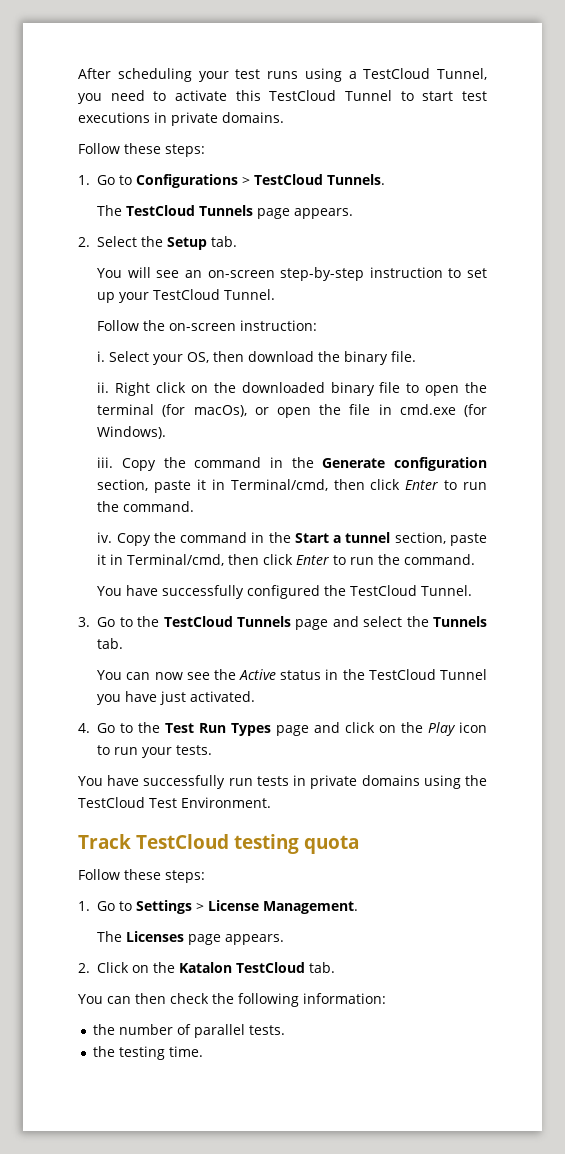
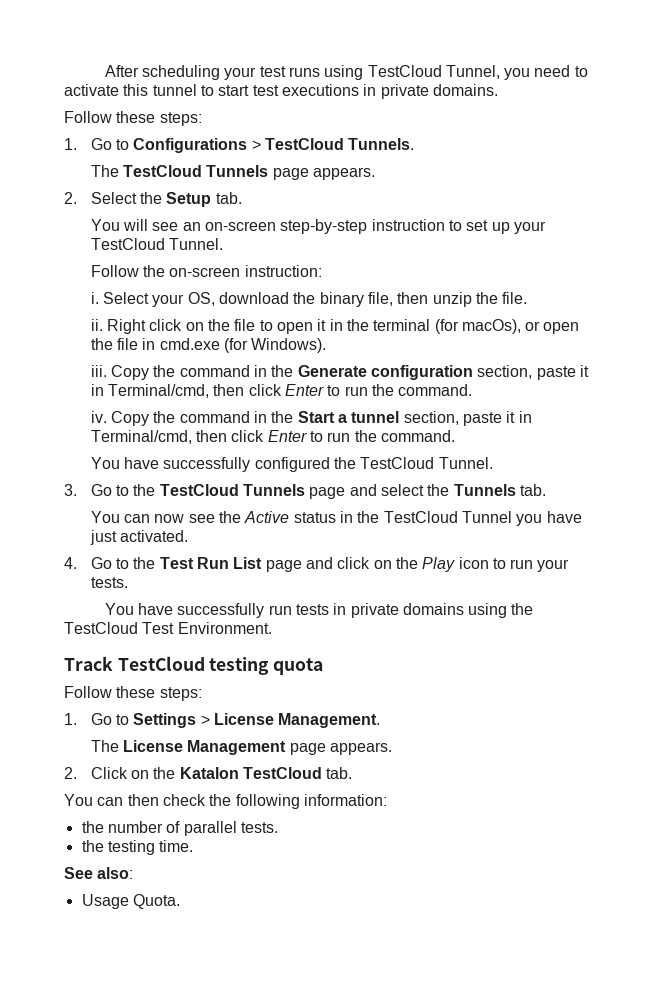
- After scheduling your test runs using a TestCloud Tunnel, you need to activate this TestCloud Tunnel to start test executions in private domains.
+ After scheduling your test runs using TestCloud Tunnel, you need to activate this tunnel to start test executions in private domains.
- Select your OS, then download the binary file.
+ Select your OS, download the binary file, then unzip the file.
- Right click on the downloaded binary file to open the terminal (for macOs), or open the file in cmd.exe (for Windows).
+ Right click on the file to open it in the terminal (for macOs), or open the file in cmd.exe (for Windows).
- 4. Go to the Test Run Types page and click on the Play icon to run your tests.
+ 4. Go to the Test Run List page and click on the Play icon to run your tests.
- The Licenses page appears.
+ The License Management page appears.
+ See also:
+ Usage Quota.

